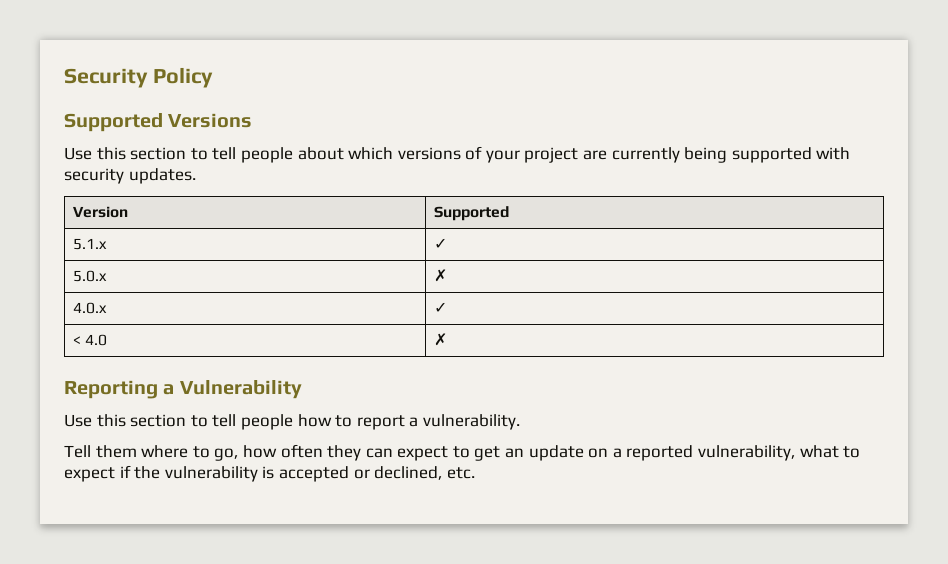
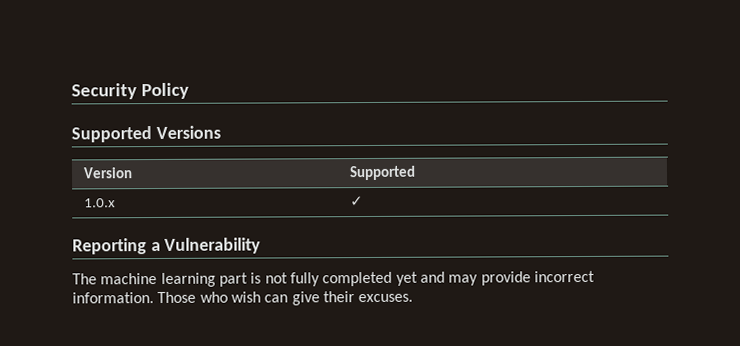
- Use this section to tell people about which versions of your project are currently being supported with security updates.
- 5.1.x | ✓
- 5.0.x | ✗
- 4.0.x | ✓
- < 4.0 | ✗
+ 1.0.x | ✓
  Reporting a Vulnerability
- Use this section to tell people how to report a vulnerability.
- Tell them where to go, how often they can expect to get an update on a reported vulnerability, what to expect if the vulnerability is accepted or declined, etc.
+ The machine learning part is not fully completed yet and may provide incorrect information. Those who wish can give their excuses.

